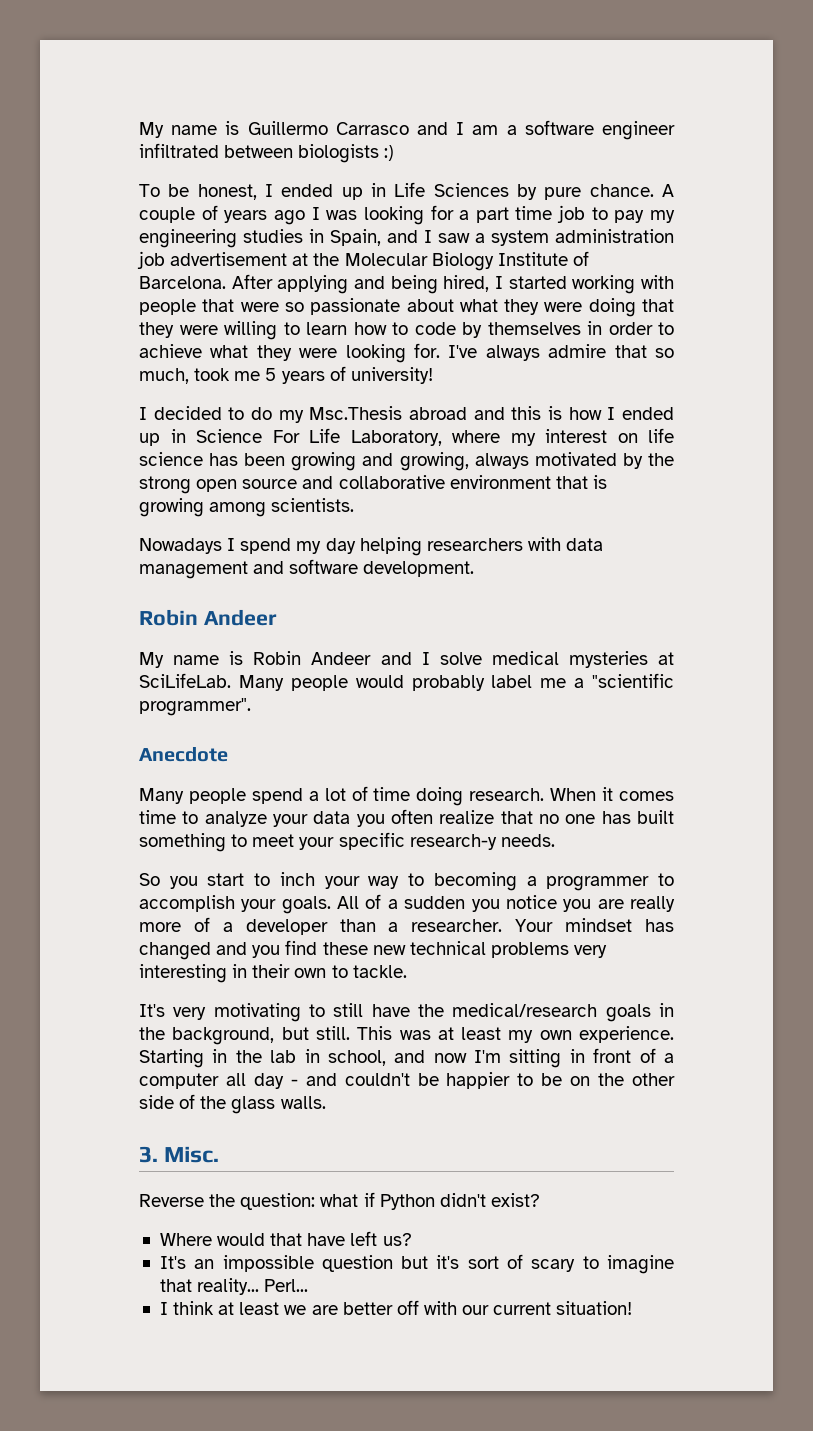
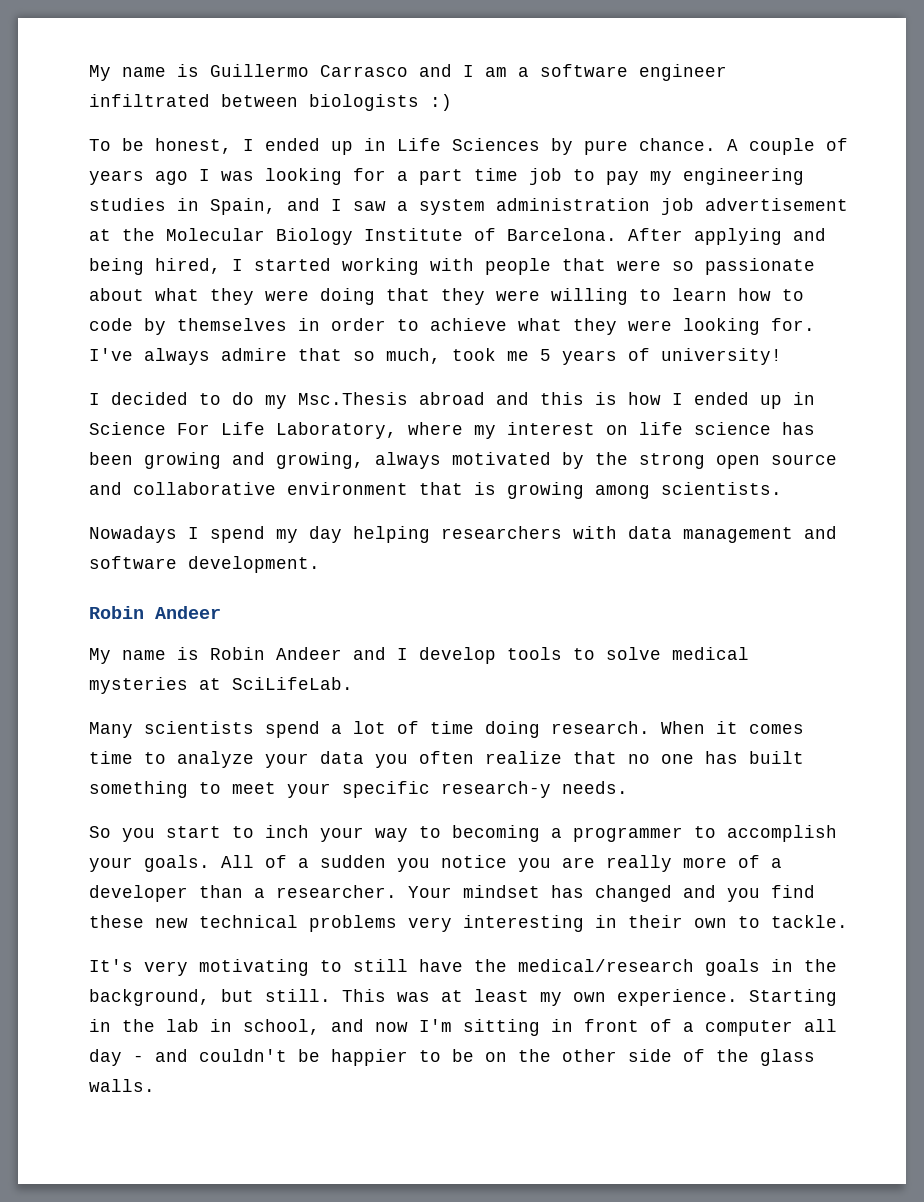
- My name is Robin Andeer and I solve medical mysteries at SciLifeLab. Many people would probably label me a "scientific programmer".
- Anecdote
- Many people spend a lot of time doing research.
+ My name is Robin Andeer and I develop tools to solve medical mysteries at SciLifeLab.
+ Many scientists spend a lot of time doing research.
- 3. Misc.
- Reverse the question: what if Python didn't exist?
- Where would that have left us?
- It's an impossible question but it's sort of scary to imagine that reality... Perl...
- I think at least we are better off with our current situation!

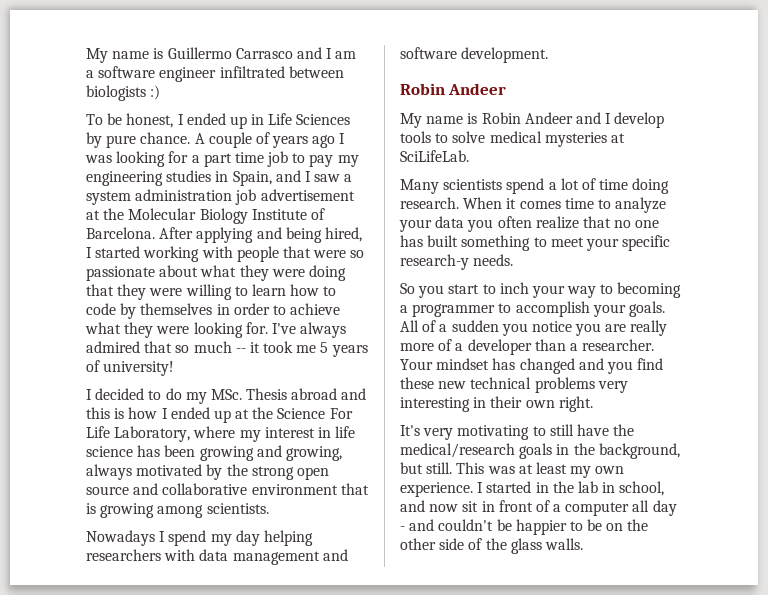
- I've always admire that so much, took me 5 years of university!
+ I've always admired that so much -- it took me 5 years of university!
- I decided to do my Msc.Thesis abroad and this is how I ended up in Science For Life Laboratory, where my interest on life science has been growing and growing, always motivated by the strong open source and collaborative environment that is growing among scientists.
+ I decided to do my MSc. Thesis abroad and this is how I ended up at the Science For Life Laboratory, where my interest in life science has been growing and growing, always motivated by the strong open source and collaborative environment that is growing among scientists.
- Your mindset has changed and you find these new technical problems very interesting in their own to tackle.
+ Your mindset has changed and you find these new technical problems very interesting in their own right.
- Starting in the lab in school, and now I'm sitting in front of a computer all day - and couldn't be happier to be on the other side of the glass walls.
+ I started in the lab in school, and now sit in front of a computer all day - and couldn't be happier to be on the other side of the glass walls.

